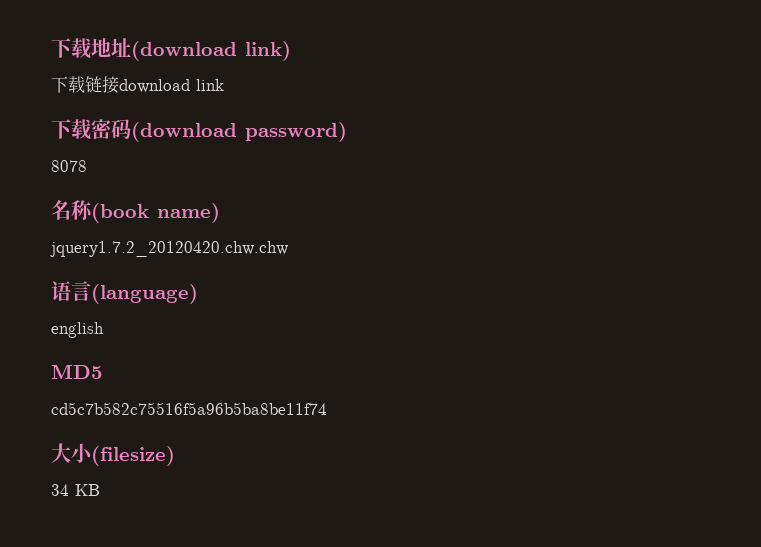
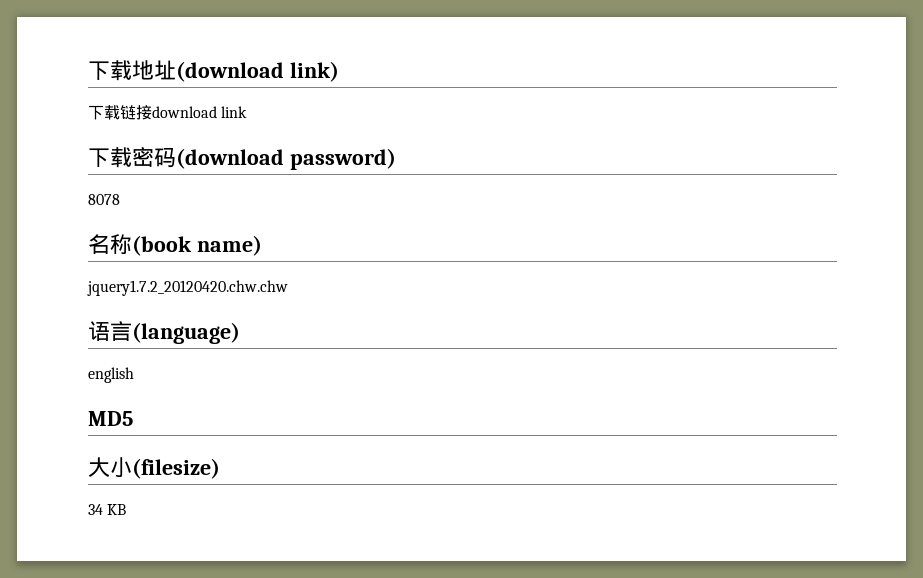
- cd5c7b582c75516f5a96b5ba8be11f74

